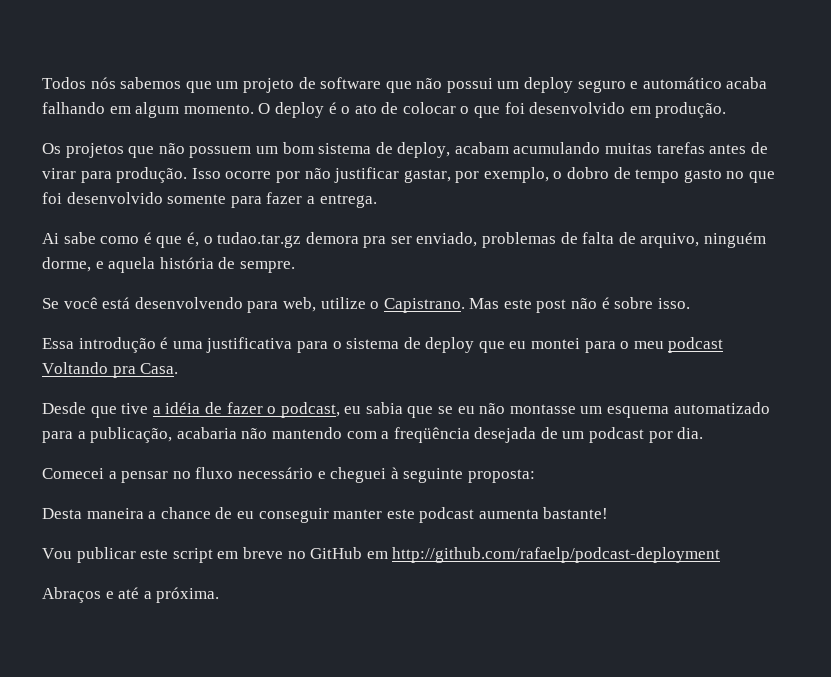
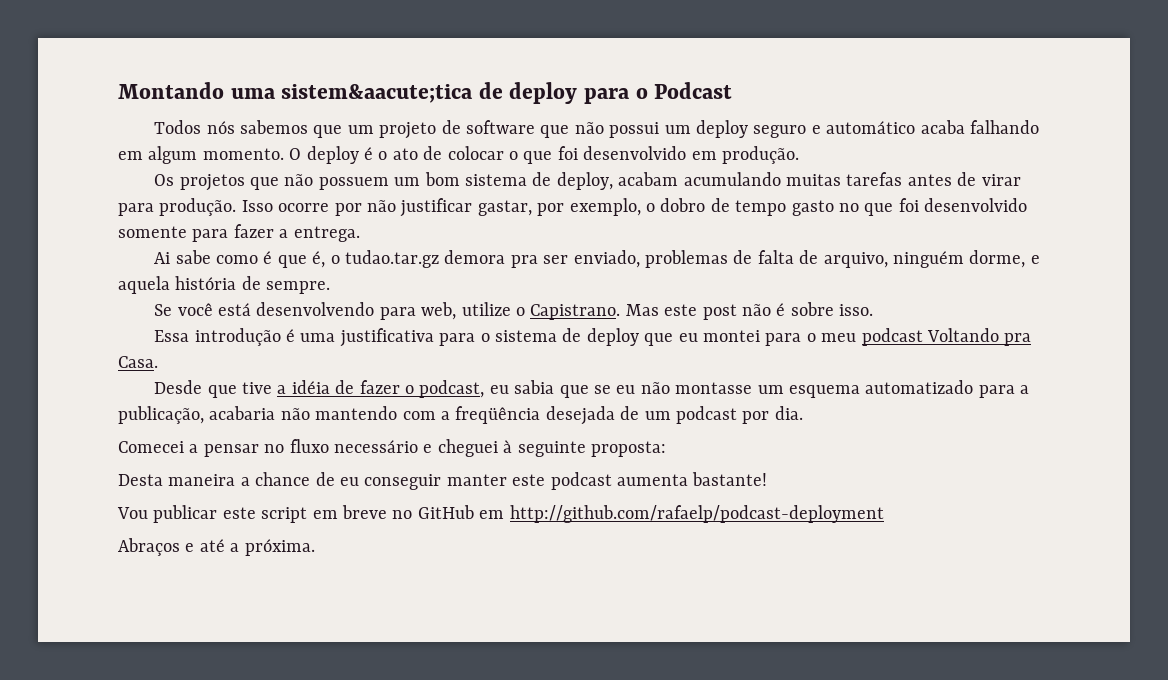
+ Montando uma sistem&aacute;tica de deploy para o Podcast

